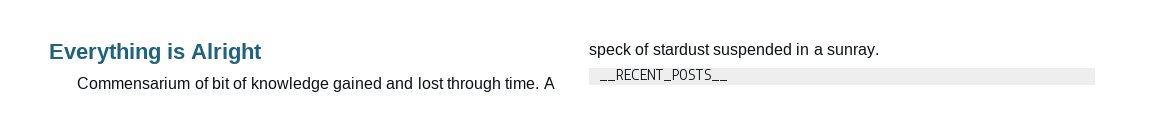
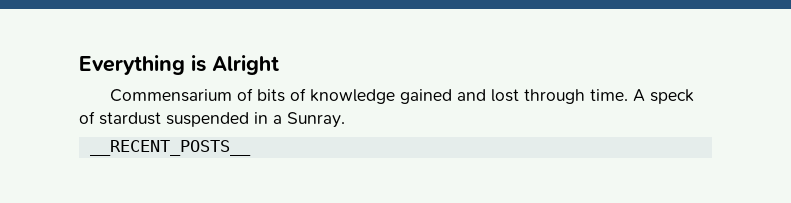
- Commensarium of bit of knowledge gained and lost through time.
+ Commensarium of bits of knowledge gained and lost through time.
- A speck of stardust suspended in a sunray.
+ A speck of stardust suspended in a Sunray.

